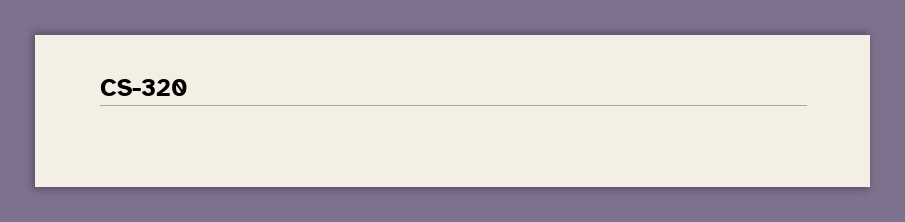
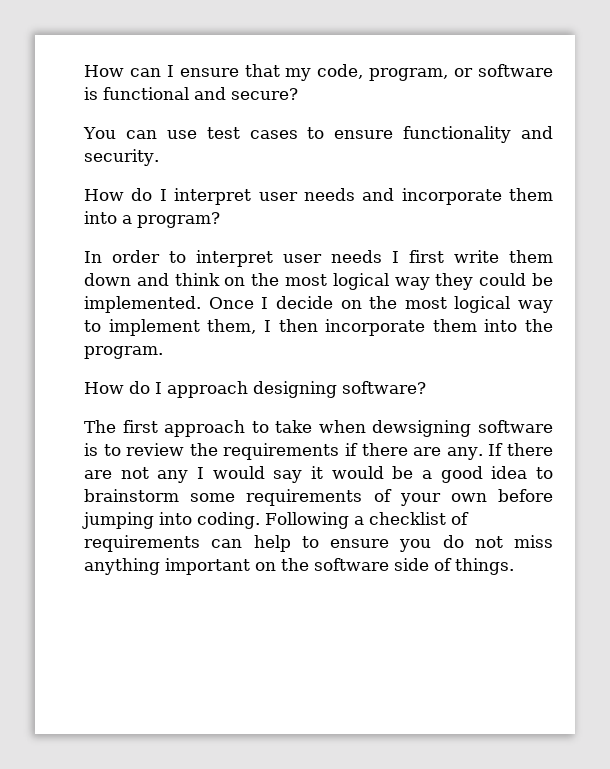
- CS-320
+ How can I ensure that my code, program, or software is functional and secure?
+ You can use test cases to ensure functionality and security.
+ How do I interpret user needs and incorporate them into a program?
+ In order to interpret user needs I first write them down and think on the most logical way they could be implemented. Once I decide on the most logical way to implement them, I then incorporate them into the program.
+ How do I approach designing software?
+ The first approach to take when dewsigning software is to review the requirements if there are any. If there are not any I would say it would be a good idea to brainstorm some requirements of your own before jumping into coding. Following a checklist of requirements can help to ensure you do not miss anything important on the software side of things.

